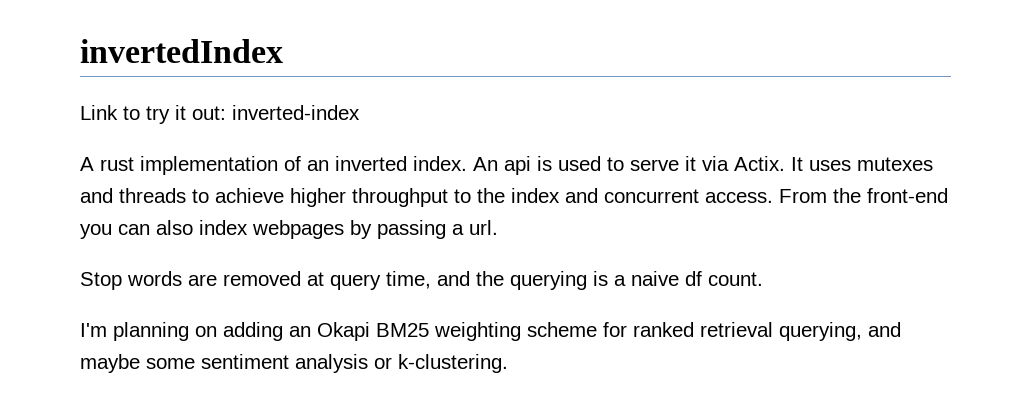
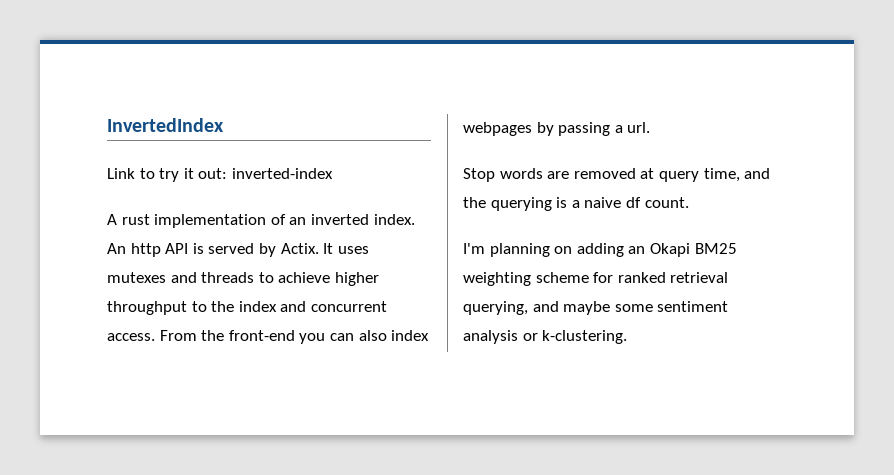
- invertedIndex
+ InvertedIndex
- An api is used to serve it via Actix.
+ An http API is served by Actix.

